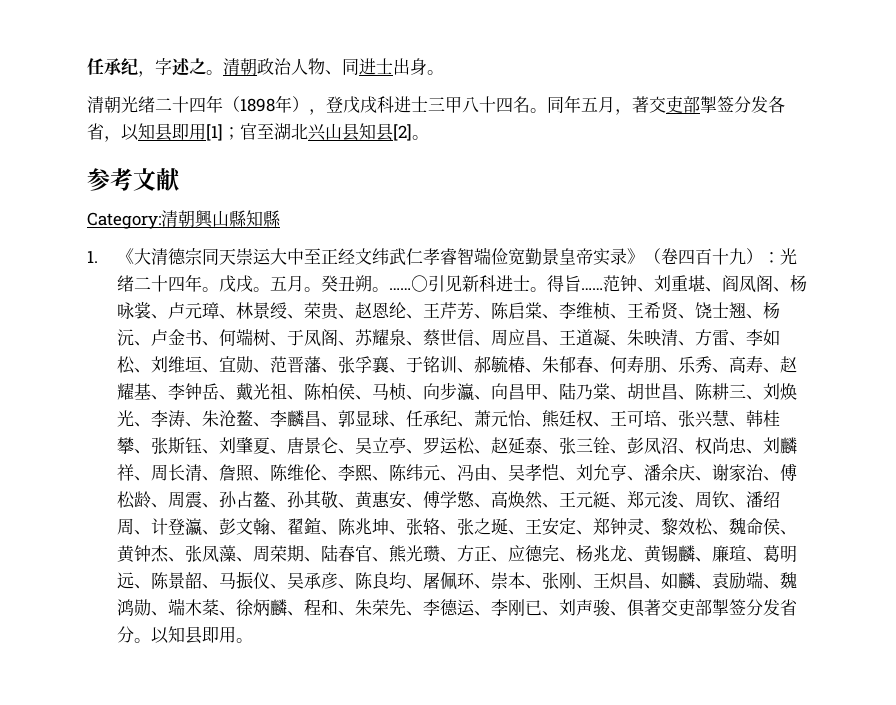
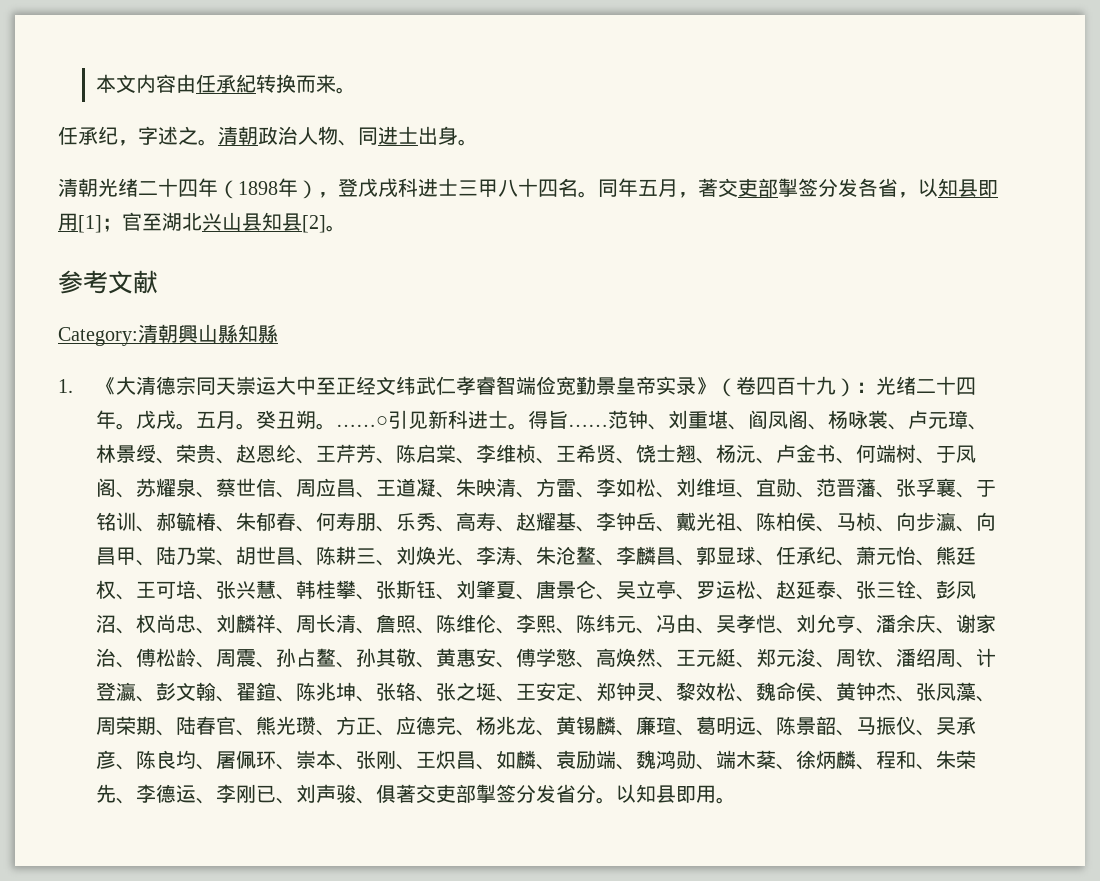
+ 本文内容由任承紀转换而来。

